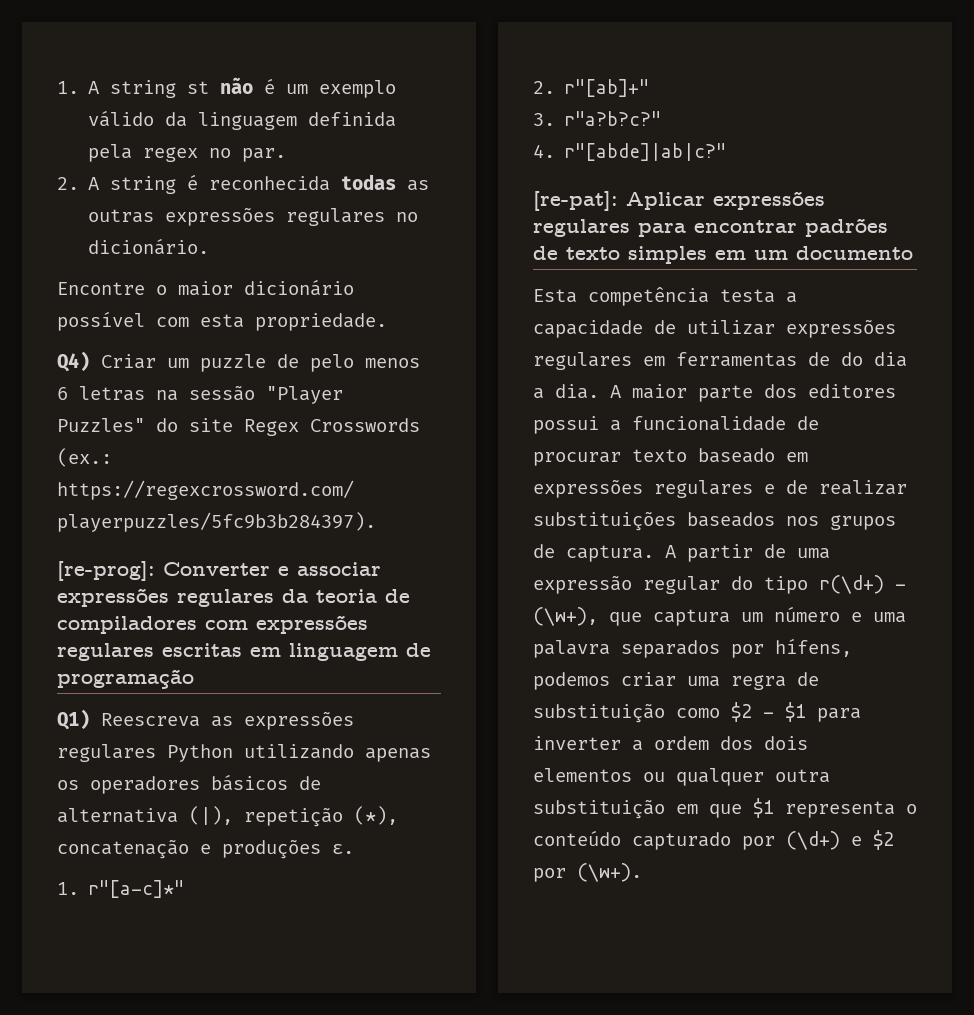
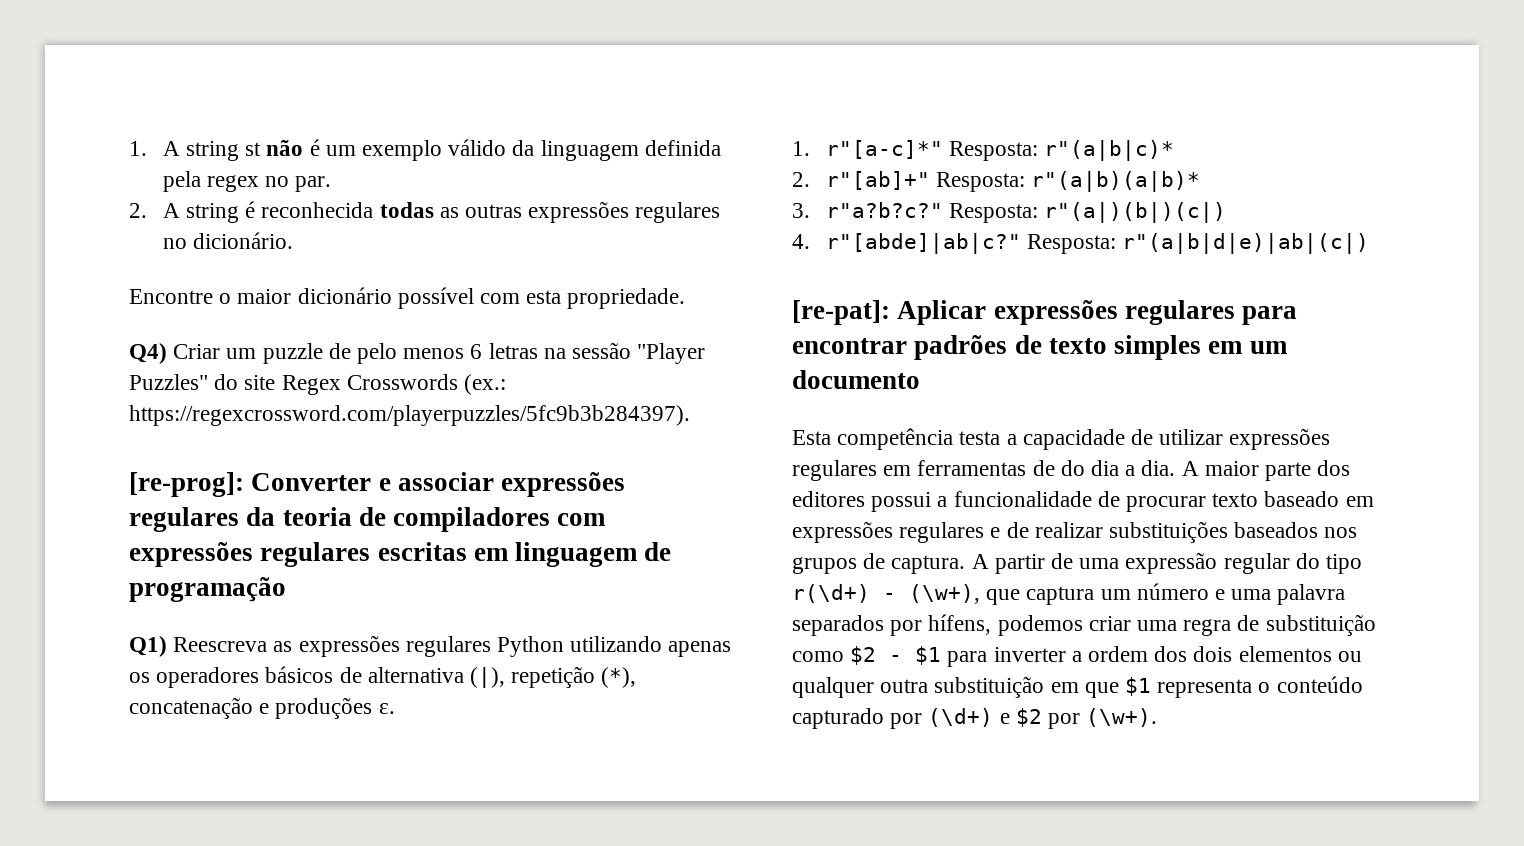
- 1. r"[a-c]*"
+ 1. r"[a-c]*" Resposta: r"(a|b|c)*
- 2. r"[ab]+"
+ 2. r"[ab]+" Resposta: r"(a|b)(a|b)*
+ Resposta: r"(a|)(b|)(c|)
+ Resposta: r"(a|b|d|e)|ab|(c|)

